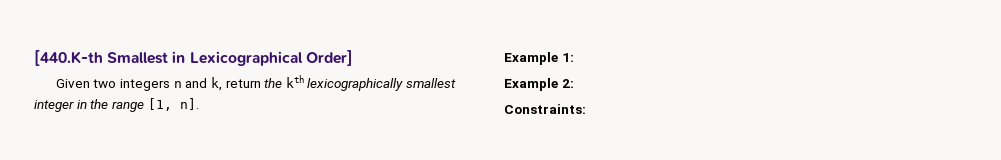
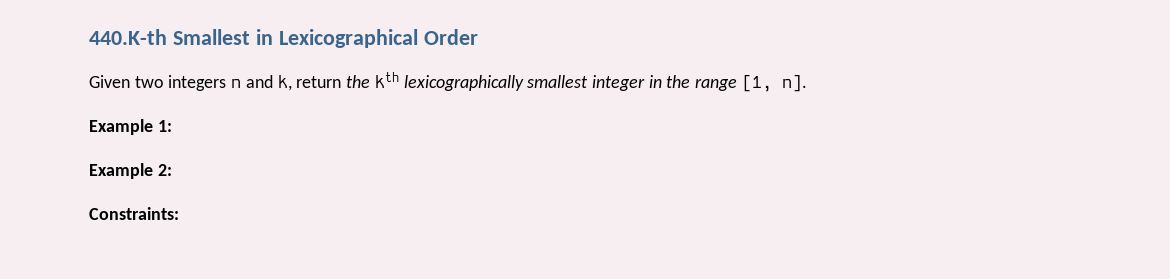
- [440.K-th Smallest in Lexicographical Order]
+ 440.K-th Smallest in Lexicographical Order

